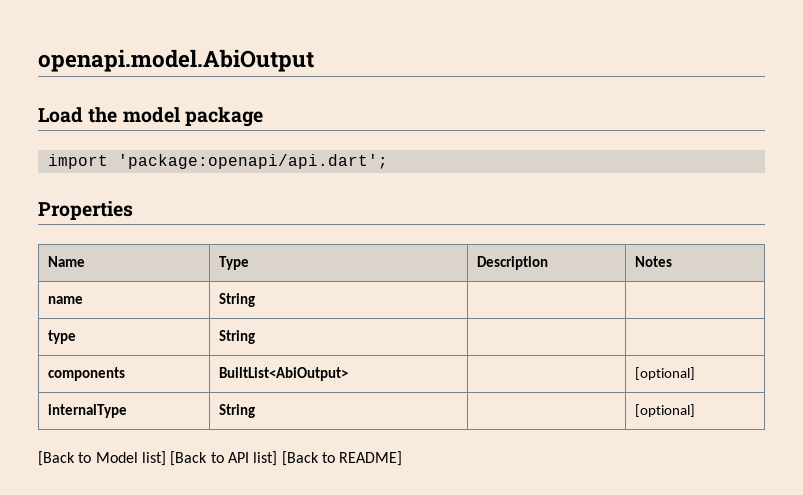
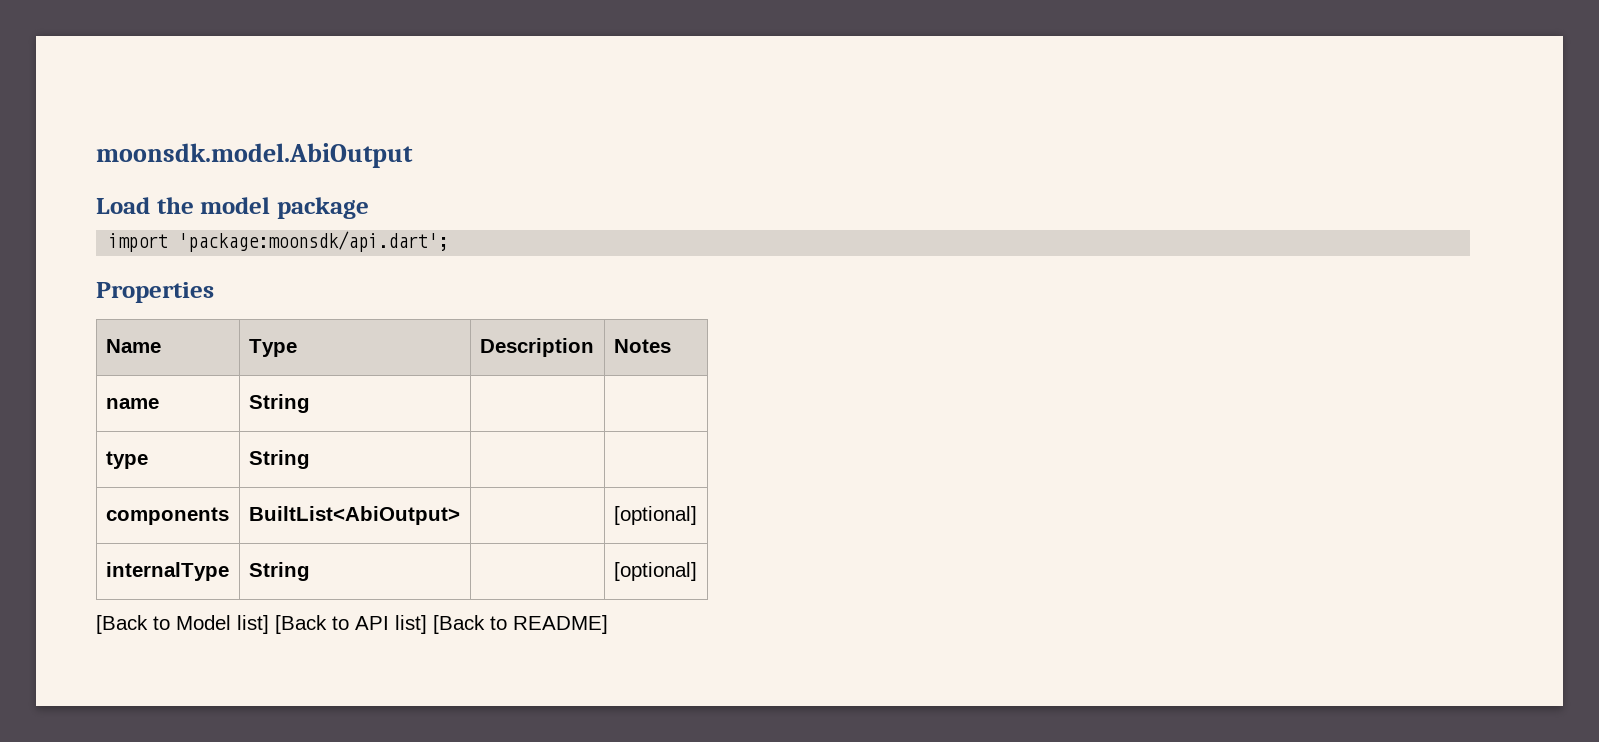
- openapi.model.AbiOutput
+ moonsdk.model.AbiOutput
- import 'package:openapi/api.dart';
+ import 'package:moonsdk/api.dart';

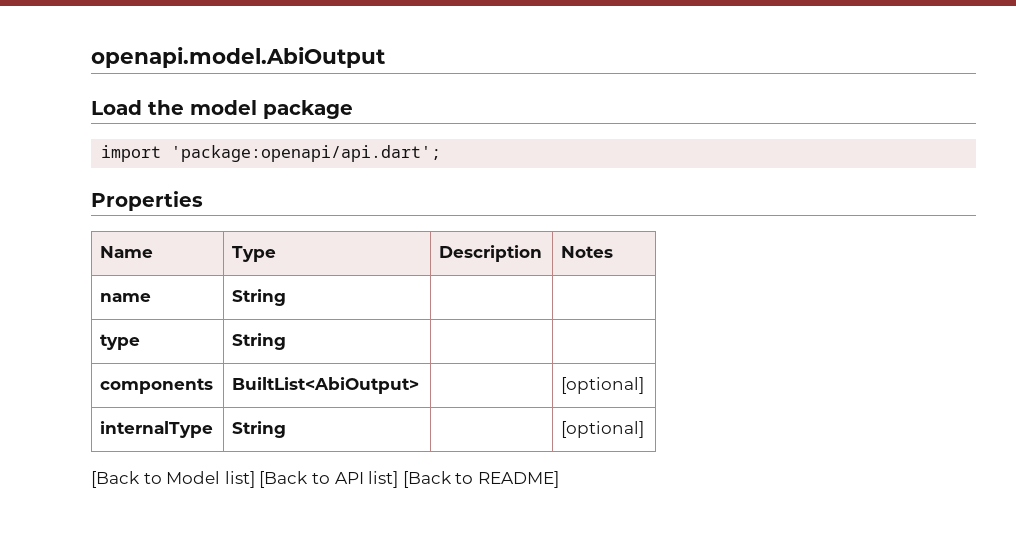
- moonsdk.model.AbiOutput
+ openapi.model.AbiOutput
- import 'package:moonsdk/api.dart';
+ import 'package:openapi/api.dart';

